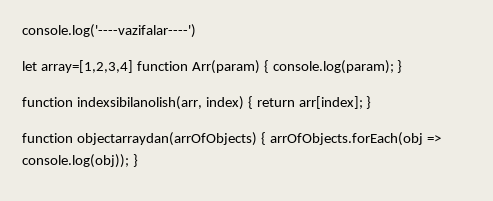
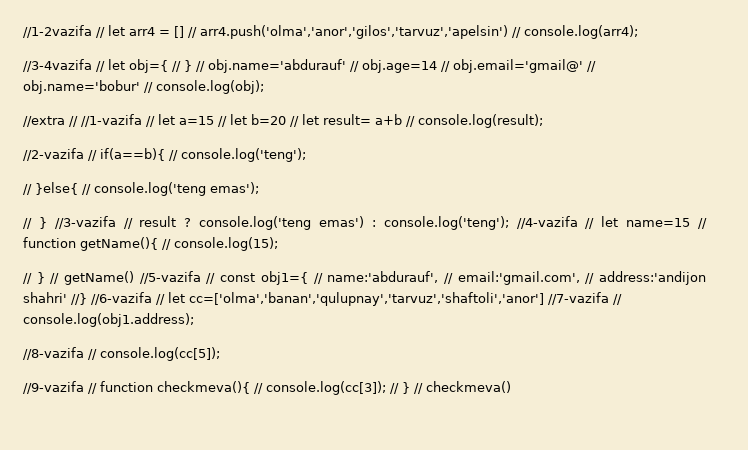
- console.log('----vazifalar----')
- let array=[1,2,3,4] function Arr(param) { console.log(param); }
- function indexsibilanolish(arr, index) { return arr[index]; }
- function objectarraydan(arrOfObjects) { arrOfObjects.forEach(obj => console.log(obj)); }
+ //1-2vazifa // let arr4 = [] // arr4.push('olma','anor','gilos','tarvuz','apelsin') // console.log(arr4);
+ //3-4vazifa // let obj={ // } // obj.name='abdurauf' // obj.age=14 // obj.email='gmail@' // obj.name='bobur' // console.log(obj);
+ //extra // //1-vazifa // let a=15 // let b=20 // let result= a+b // console.log(result);
+ //2-vazifa // if(a==b){ // console.log('teng');
+ // }else{ // console.log('teng emas');
+ // } //3-vazifa // result ? console.log('teng emas') : console.log('teng'); //4-vazifa // let name=15 // function getName(){ // console.log(15);
+ // } // getName() //5-vazifa // const obj1={ // name:'abdurauf', // email:'gmail.com', // address:'andijon shahri' //} //6-vazifa // let cc=['olma','banan','qulupnay','tarvuz','shaftoli','anor'] //7-vazifa // console.log(obj1.address);
+ //8-vazifa // console.log(cc[5]);
+ //9-vazifa // function checkmeva(){ // console.log(cc[3]); // } // checkmeva()

